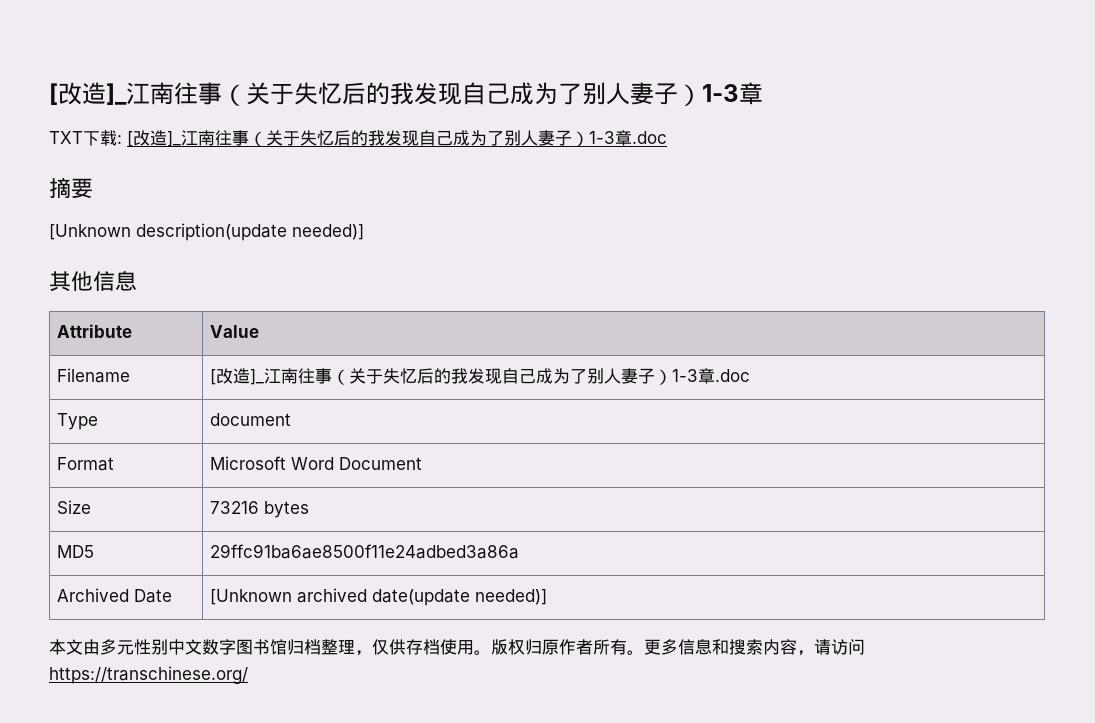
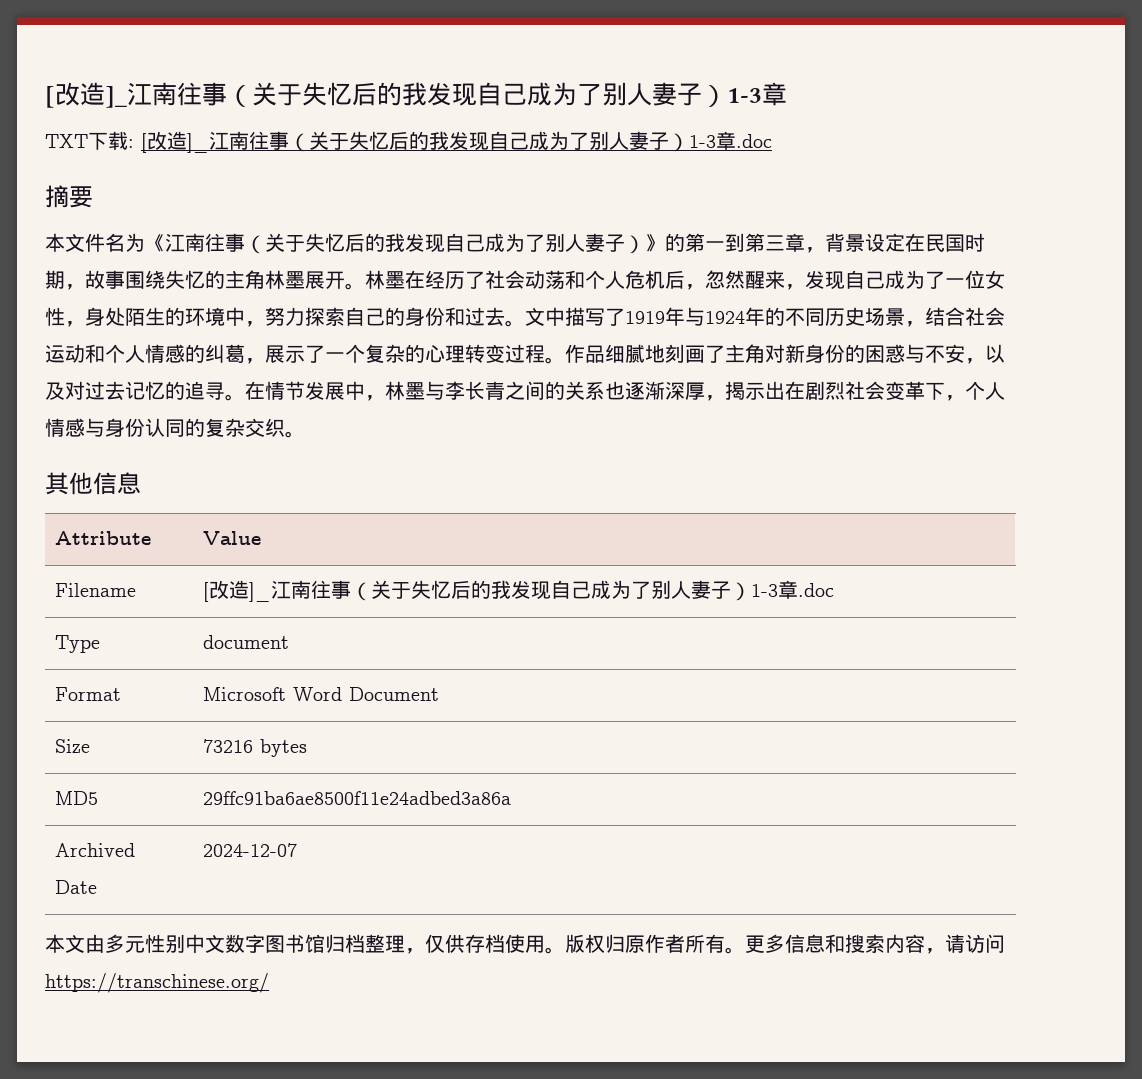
- [Unknown description(update needed)]
+ 本文件名为《江南往事（关于失忆后的我发现自己成为了别人妻子）》的第一到第三章，背景设定在民国时期，故事围绕失忆的主角林墨展开。林墨在经历了社会动荡和个人危机后，忽然醒来，发现自己成为了一位女性，身处陌生的环境中，努力探索自己的身份和过去。文中描写了1919年与1924年的不同历史场景，结合社会运动和个人情感的纠葛，展示了一个复杂的心理转变过程。作品细腻地刻画了主角对新身份的困惑与不安，以及对过去记忆的追寻。在情节发展中，林墨与李长青之间的关系也逐渐深厚，揭示出在剧烈社会变革下，个人情感与身份认同的复杂交织。
- Archived Date | [Unknown archived date(update needed)]
+ Archived Date | 2024-12-07

